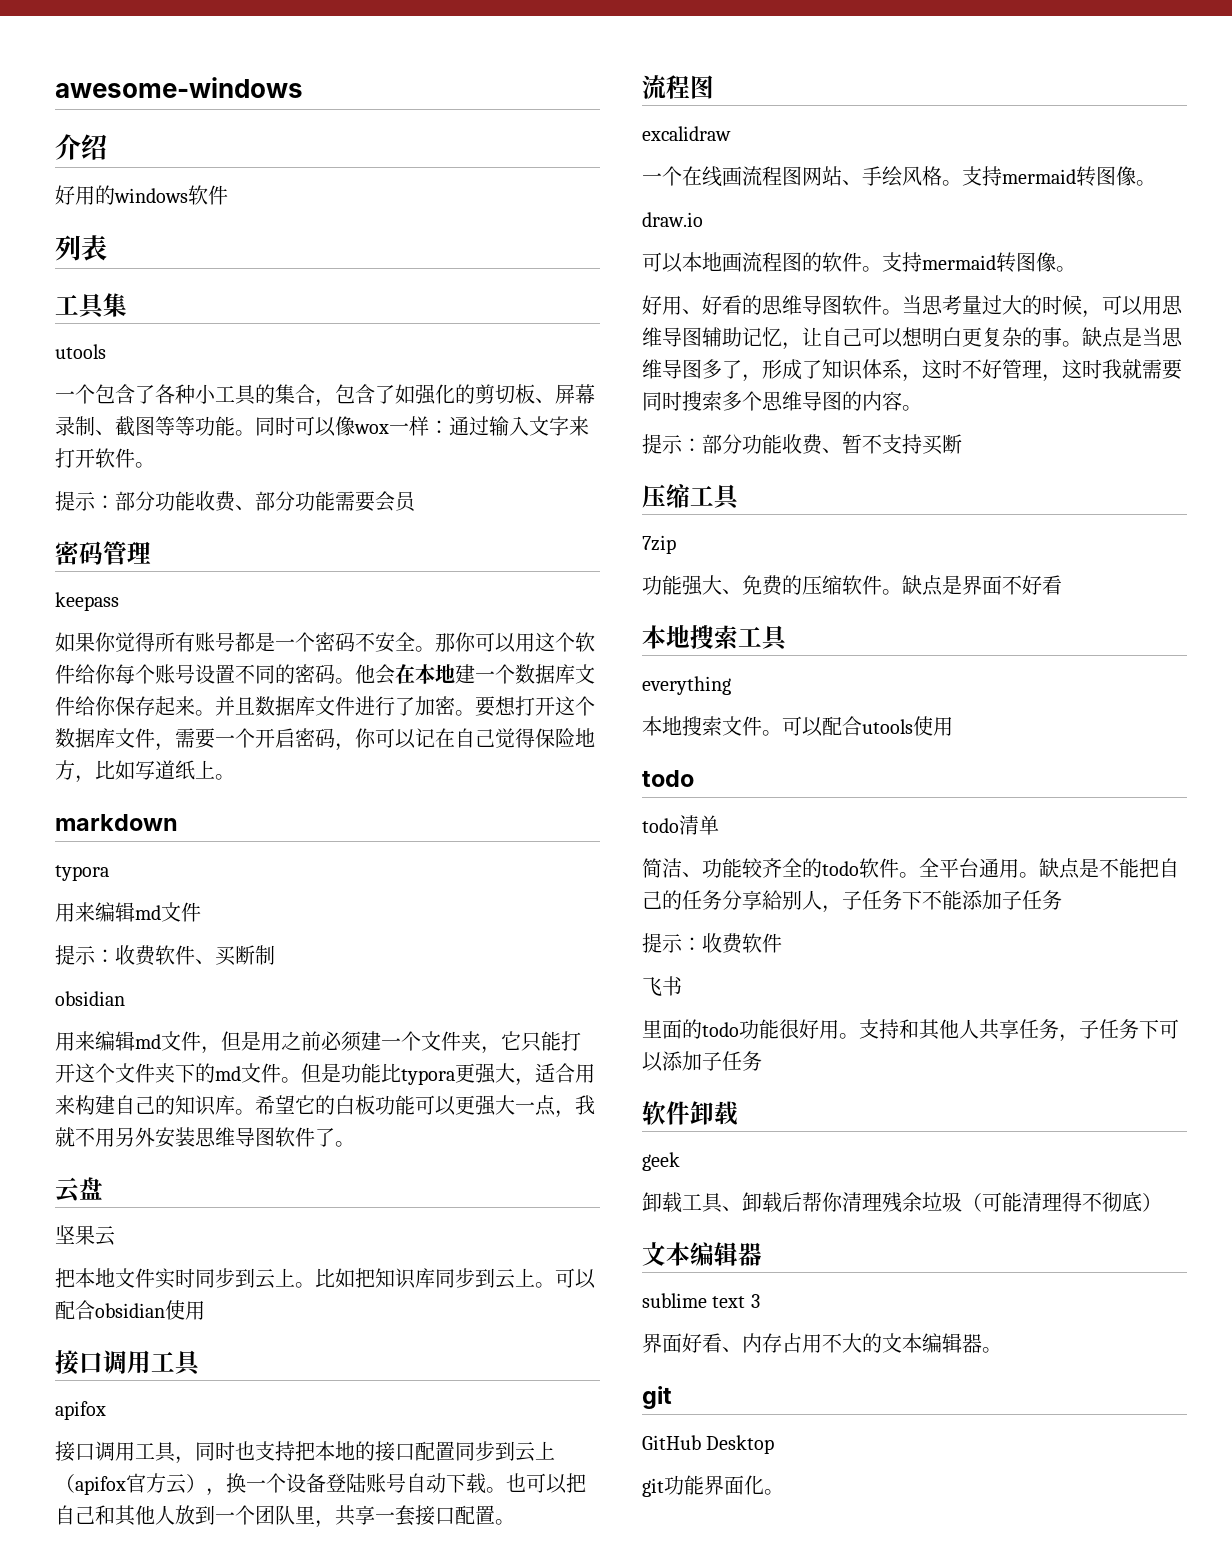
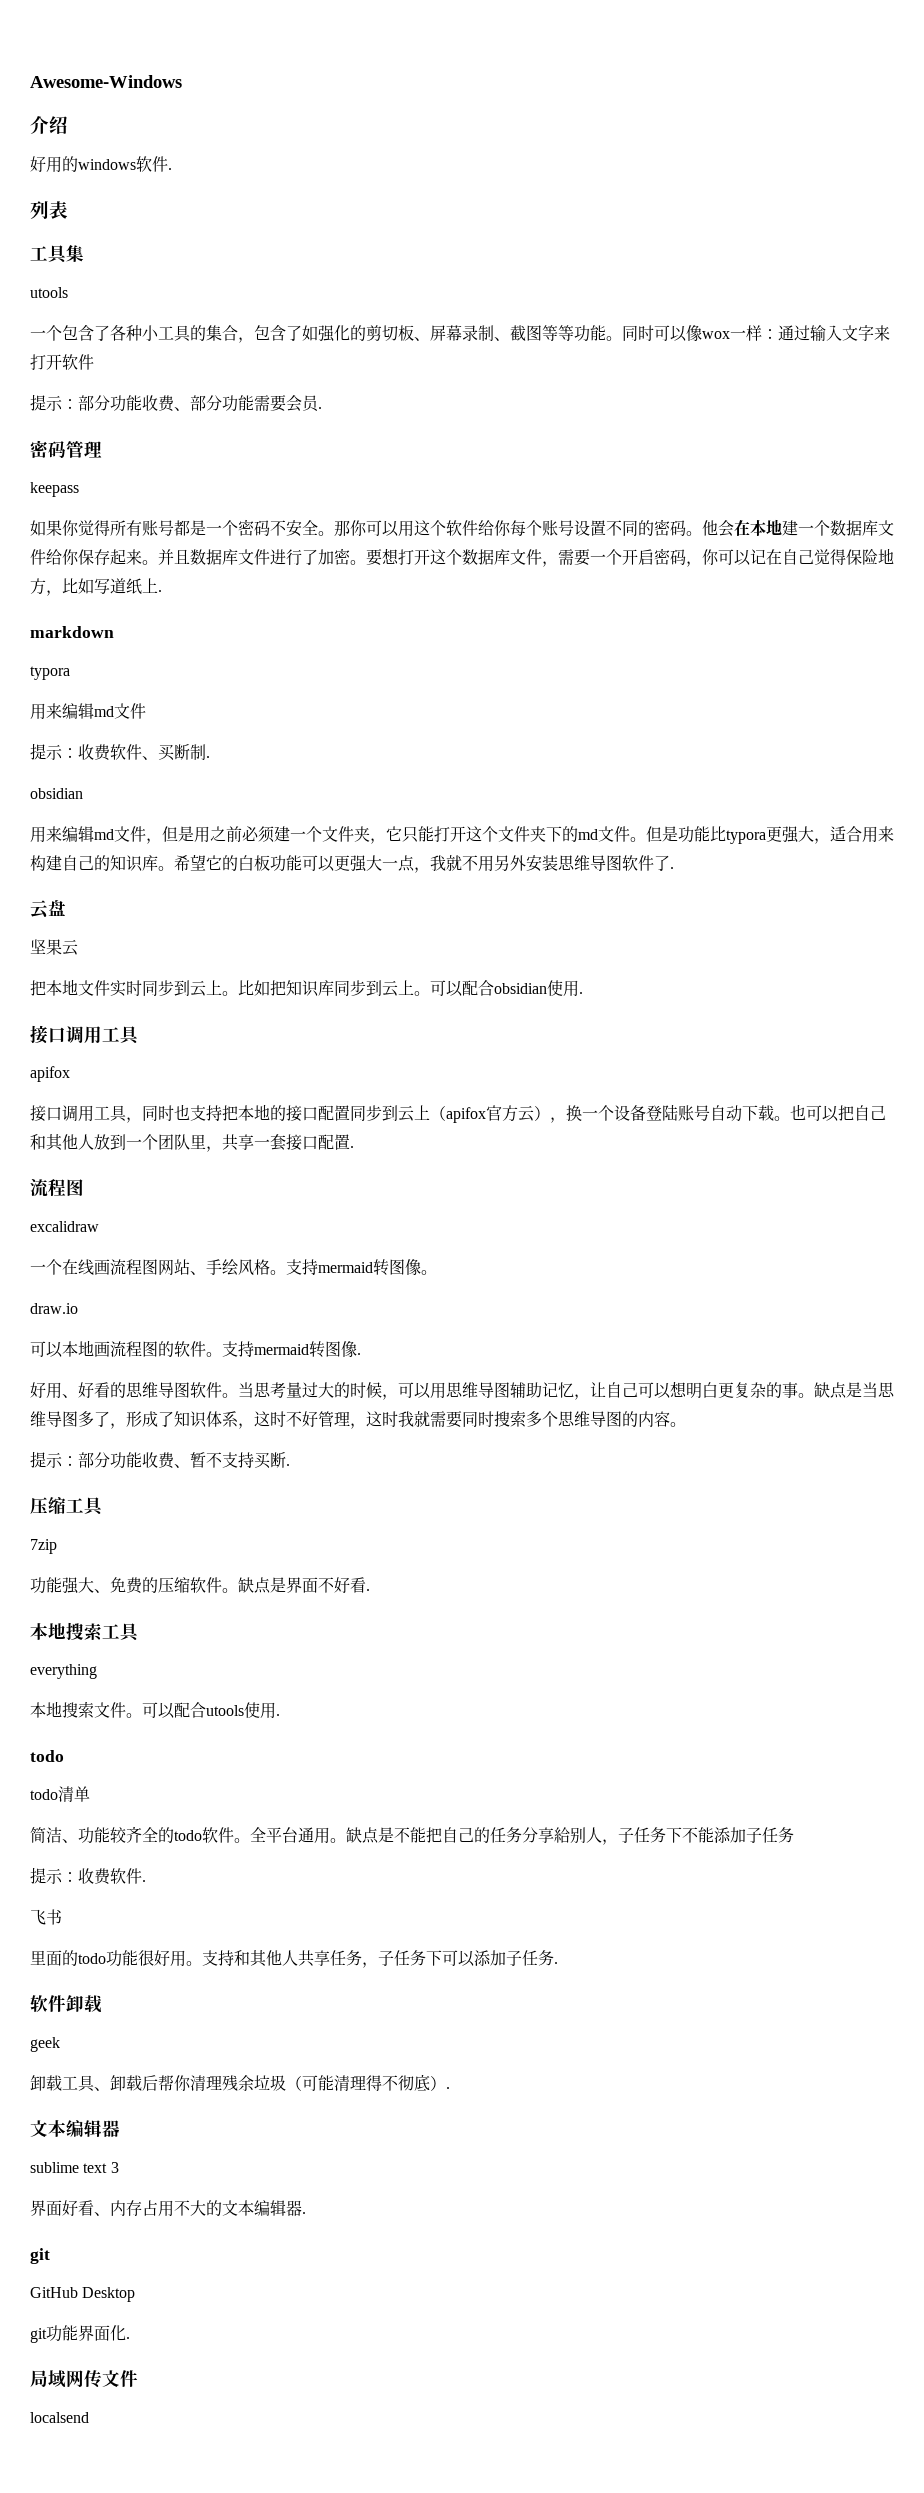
- awesome-windows
+ Awesome-Windows
- 好用的windows软件
+ 好用的windows软件.
- 同时可以像wox一样：通过输入文字来打开软件。
+ 同时可以像wox一样：通过输入文字来打开软件
- 提示：部分功能收费、部分功能需要会员
+ 提示：部分功能收费、部分功能需要会员.
- 要想打开这个数据库文件，需要一个开启密码，你可以记在自己觉得保险地方，比如写道纸上。
+ 要想打开这个数据库文件，需要一个开启密码，你可以记在自己觉得保险地方，比如写道纸上.
- 提示：收费软件、买断制
+ 提示：收费软件、买断制.
- 希望它的白板功能可以更强大一点，我就不用另外安装思维导图软件了。
+ 希望它的白板功能可以更强大一点，我就不用另外安装思维导图软件了.
- 可以配合obsidian使用
+ 可以配合obsidian使用.
- 也可以把自己和其他人放到一个团队里，共享一套接口配置。
+ 也可以把自己和其他人放到一个团队里，共享一套接口配置.
- 可以本地画流程图的软件。支持mermaid转图像。
+ 可以本地画流程图的软件。支持mermaid转图像.
- 提示：部分功能收费、暂不支持买断
+ 提示：部分功能收费、暂不支持买断.
- 缺点是界面不好看
+ 缺点是界面不好看.
- 可以配合utools使用
+ 可以配合utools使用.
  缺点是不能把自己的任务分享給别人，子任务下不能添加子任务
- 提示：收费软件
+ 提示：收费软件.
- 支持和其他人共享任务，子任务下可以添加子任务
+ 支持和其他人共享任务，子任务下可以添加子任务.
- 卸载工具、卸载后帮你清理残余垃圾（可能清理得不彻底）
+ 卸载工具、卸载后帮你清理残余垃圾（可能清理得不彻底）.
- 界面好看、内存占用不大的文本编辑器。
+ 界面好看、内存占用不大的文本编辑器.
- git功能界面化。
+ git功能界面化.
+ 局域网传文件
+ localsend

